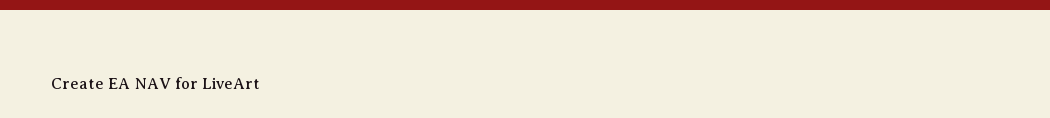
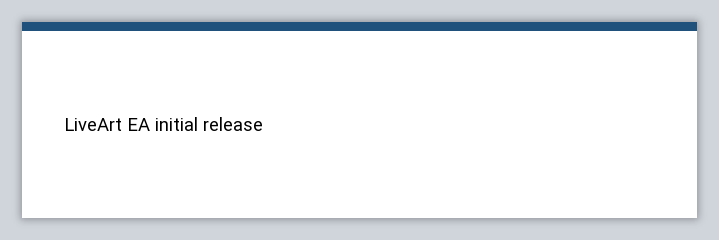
- Create EA NAV for LiveArt
+ LiveArt EA initial release

